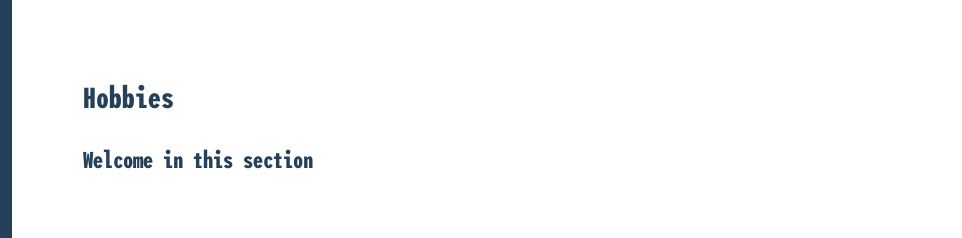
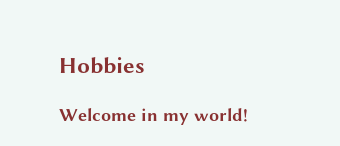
- Welcome in this section
+ Welcome in my world!

